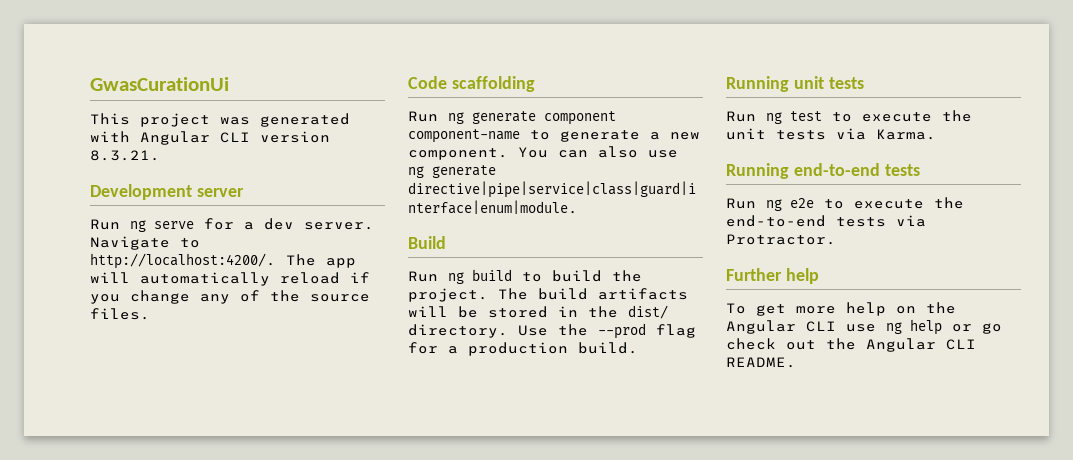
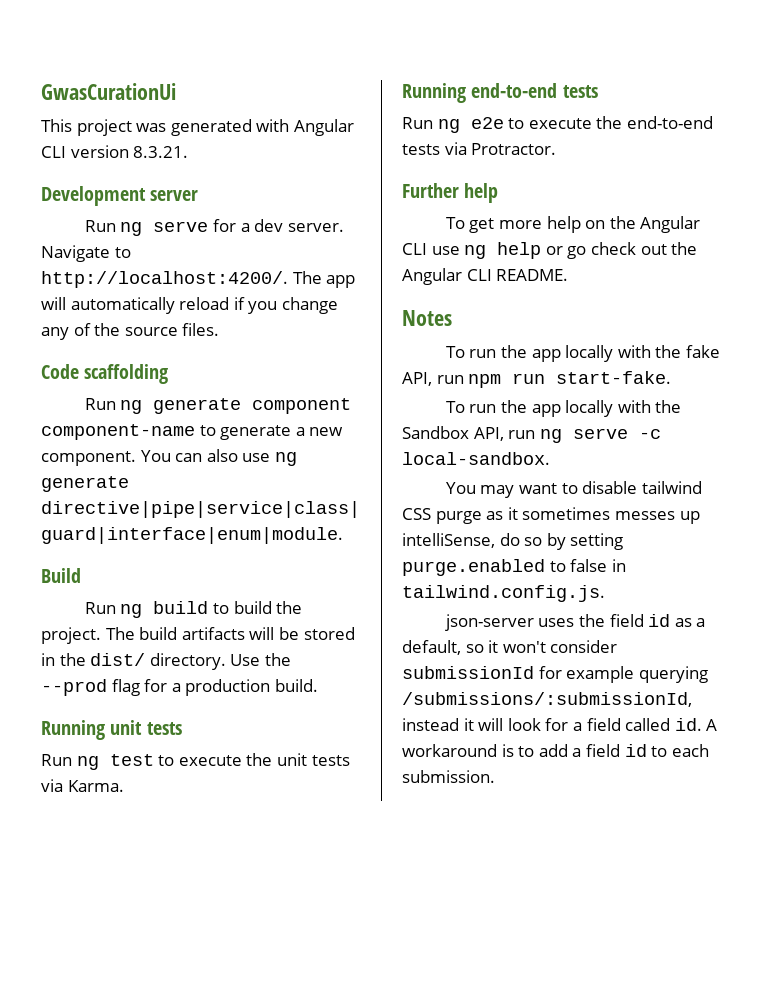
+ Notes
+ To run the app locally with the fake API, run npm run start-fake.
+ To run the app locally with the Sandbox API, run ng serve -c local-sandbox.
+ You may want to disable tailwind CSS purge as it sometimes messes up intelliSense, do so by setting purge.enabled to false in tailwind.config.js.
+ json-server uses the field id as a default, so it won't consider submissionId for example querying /submissions/:submissionId, instead it will look for a field called id. A workaround is to add a field id to each submission.

